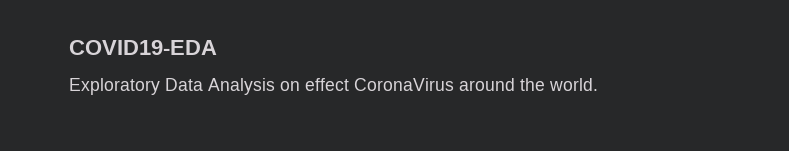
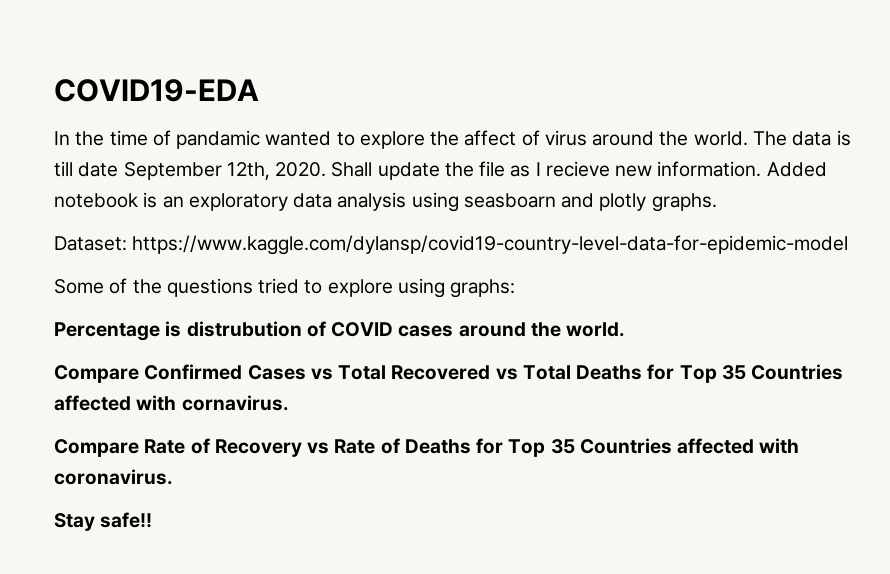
- Exploratory Data Analysis on effect CoronaVirus around the world.
+ In the time of pandamic wanted to explore the affect of virus around the world. The data is till date September 12th, 2020. Shall update the file as I recieve new information. Added notebook is an exploratory data analysis using seasboarn and plotly graphs.
+ Dataset: https://www.kaggle.com/dylansp/covid19-country-level-data-for-epidemic-model
+ Some of the questions tried to explore using graphs:
+ Percentage is distrubution of COVID cases around the world.
+ Compare Confirmed Cases vs Total Recovered vs Total Deaths for Top 35 Countries affected with cornavirus.
+ Compare Rate of Recovery vs Rate of Deaths for Top 35 Countries affected with coronavirus.
+ Stay safe!!

